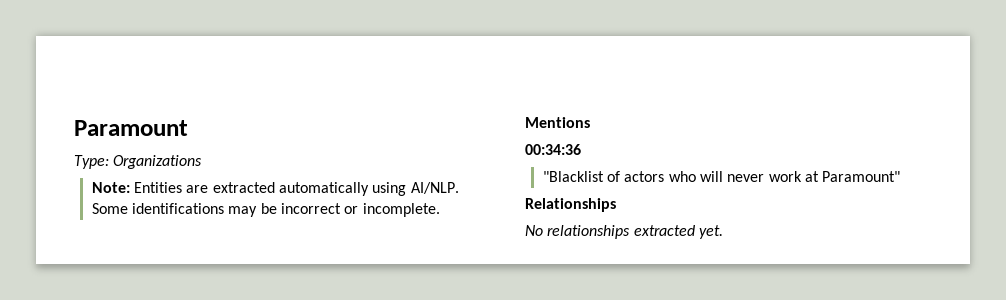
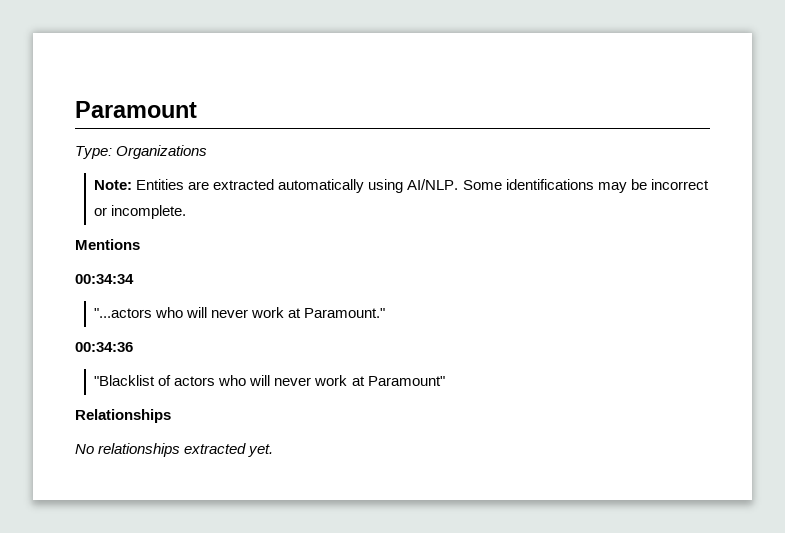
+ 00:34:34
+ "...actors who will never work at Paramount."

